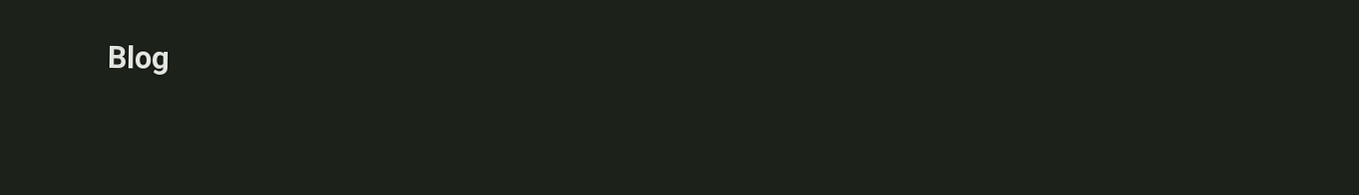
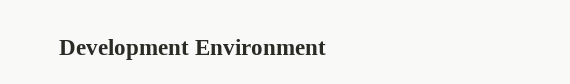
- Blog
+ Development Environment

